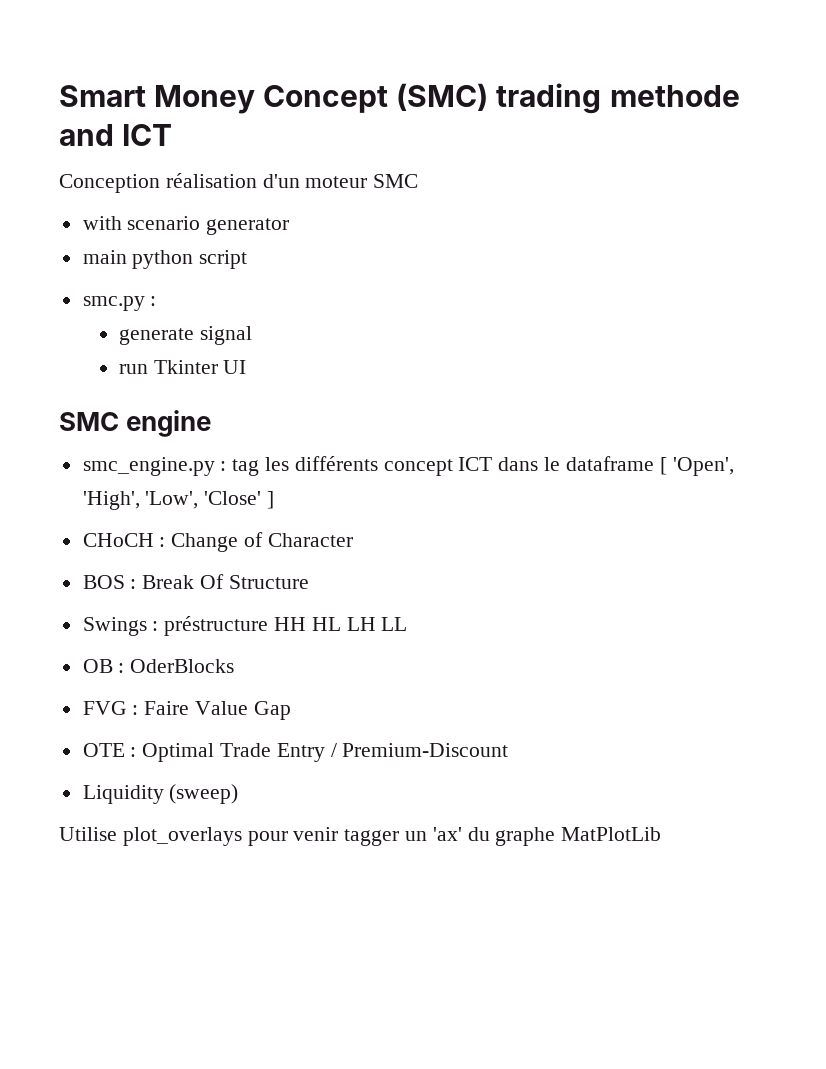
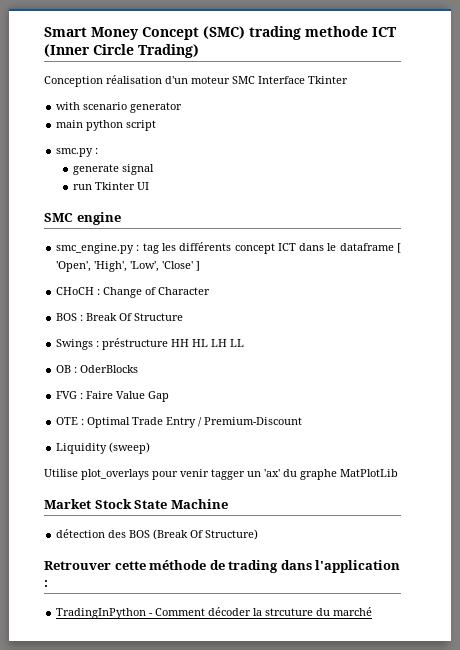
- Smart Money Concept (SMC) trading methode and ICT
+ Smart Money Concept (SMC) trading methode ICT (Inner Circle Trading)
- Conception réalisation d'un moteur SMC
+ Conception réalisation d'un moteur SMC Interface Tkinter
+ Market Stock State Machine
+ détection des BOS (Break Of Structure)
+ Retrouver cette méthode de trading dans l'application :
+ TradingInPython - Comment décoder la strcuture du marché

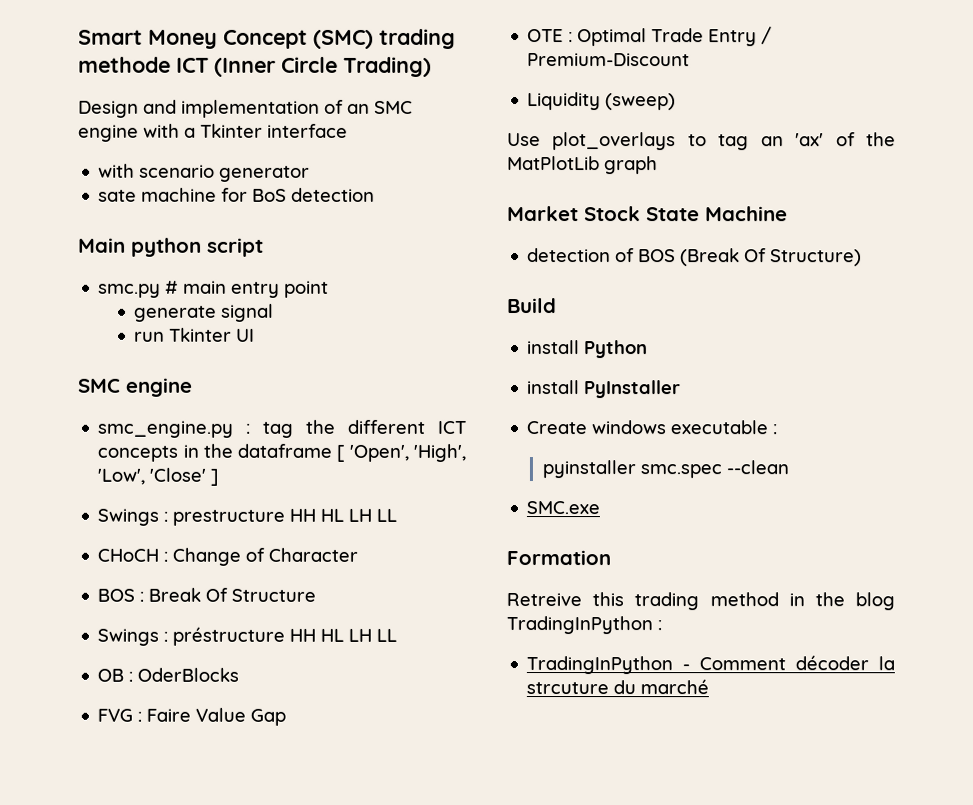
- Conception réalisation d'un moteur SMC Interface Tkinter
+ Design and implementation of an SMC engine with a Tkinter interface
- main python script
+ sate machine for BoS detection
+ Main python script
- smc.py :
+ smc.py # main entry point
- smc_engine.py : tag les différents concept ICT dans le dataframe [ 'Open', 'High', 'Low', 'Close' ]
+ smc_engine.py : tag the different ICT concepts in the dataframe [ 'Open', 'High', 'Low', 'Close' ]
+ Swings : prestructure HH HL LH LL
- Utilise plot_overlays pour venir tagger un 'ax' du graphe MatPlotLib
+ Use plot_overlays to tag an 'ax' of the MatPlotLib graph
- détection des BOS (Break Of Structure)
+ detection of BOS (Break Of Structure)
- Retrouver cette méthode de trading dans l'application :
+ Build
+ install Python
+ install PyInstaller
+ Create windows executable :
+ pyinstaller smc.spec --clean
+ SMC.exe
+ Formation
+ Retreive this trading method in the blog TradingInPython :

